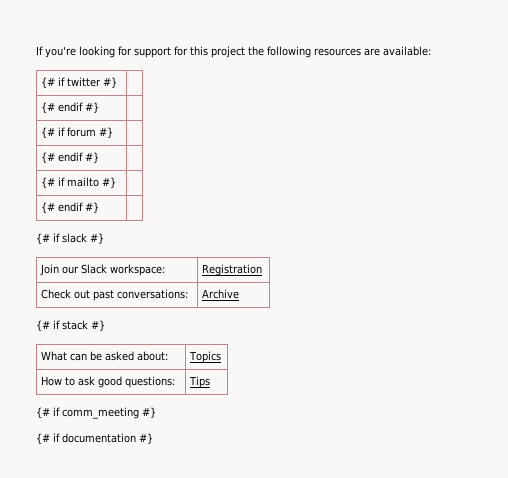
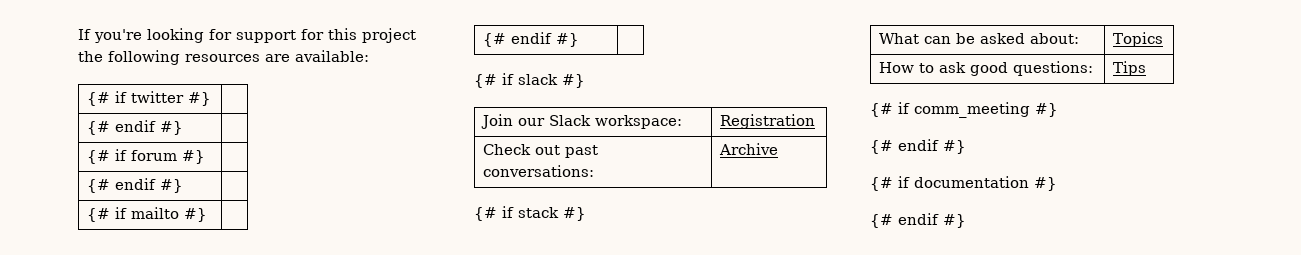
  {# if comm_meeting #}
+ {# endif #}
  {# if documentation #}
+ {# endif #}

